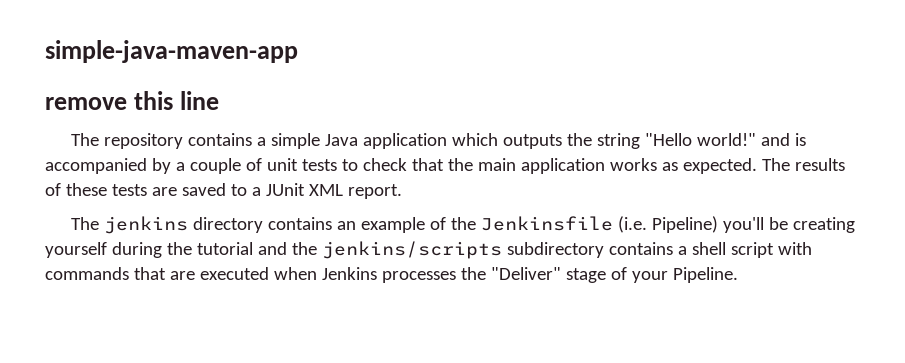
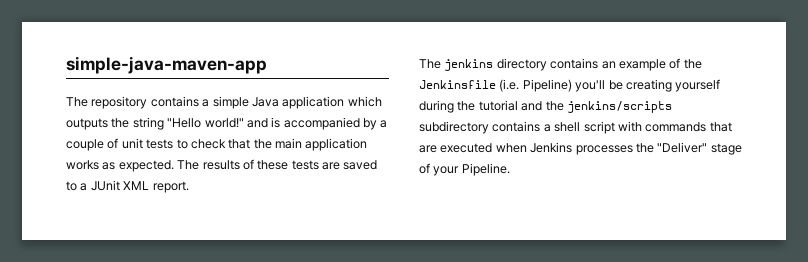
- remove this line

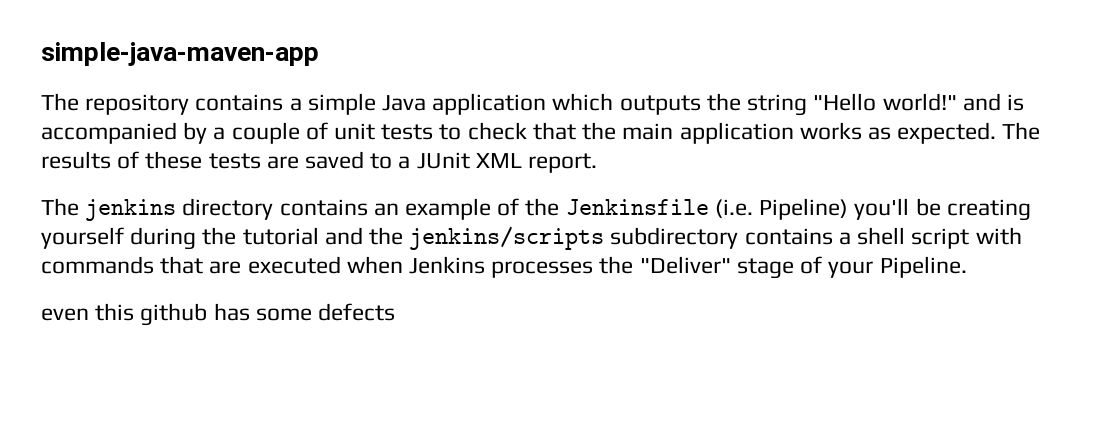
+ even this github has some defects

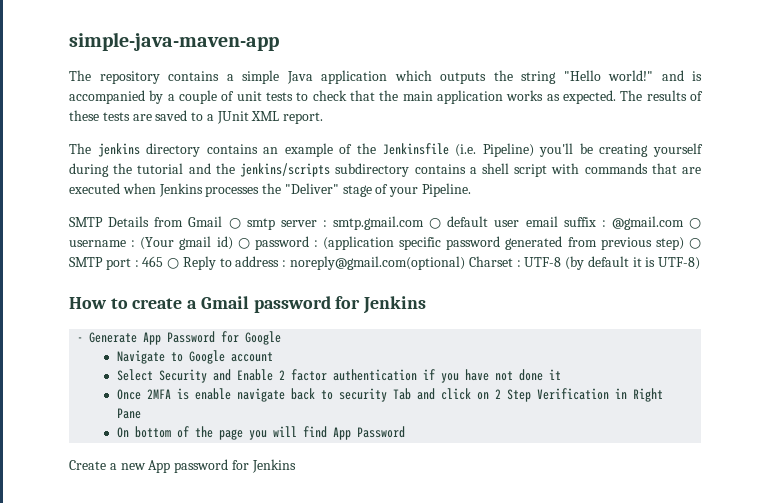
- even this github has some defects
+ SMTP Details from Gmail ○ smtp server : smtp.gmail.com ○ default user email suffix : @gmail.com ○ username : (Your gmail id) ○ password : (application specific password generated from previous step) ○ SMTP port : 465 ○ Reply to address : noreply@gmail.com(optional) Charset : UTF-8 (by default it is UTF-8)
+ How to create a Gmail password for Jenkins
+ - Generate App Password for Google
+ Navigate to Google account
+ Select Security and Enable 2 factor authentication if you have not done it
+ Once 2MFA is enable navigate back to security Tab and click on 2 Step Verification in Right Pane
+ On bottom of the page you will find App Password
+ Create a new App password for Jenkins

